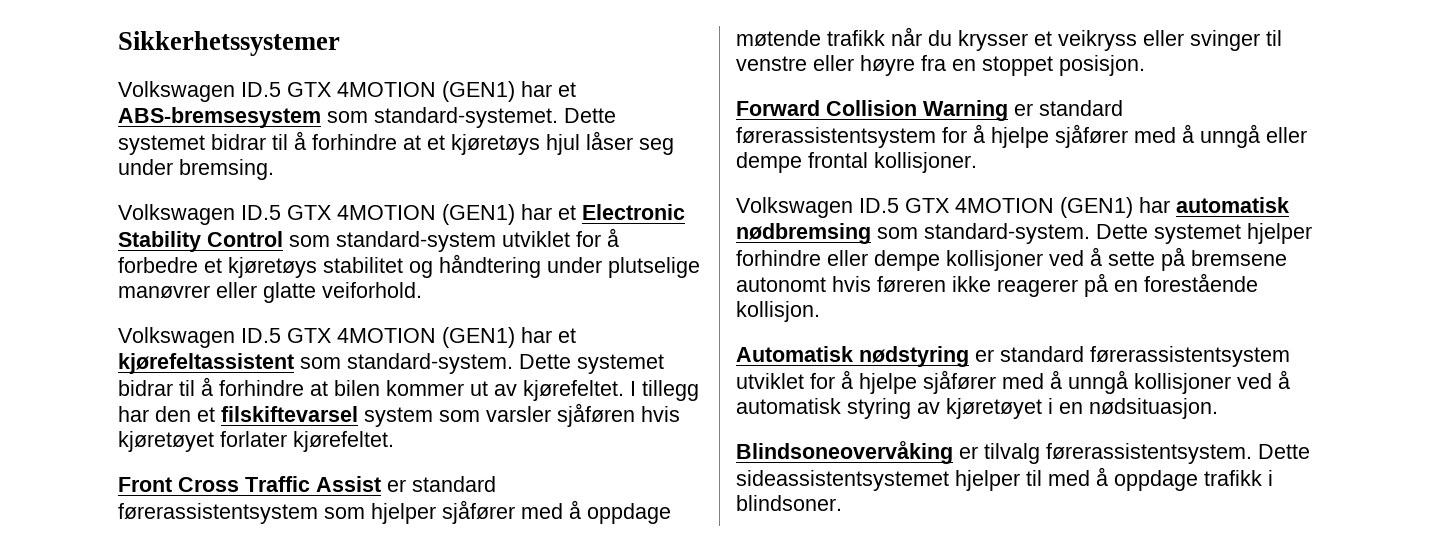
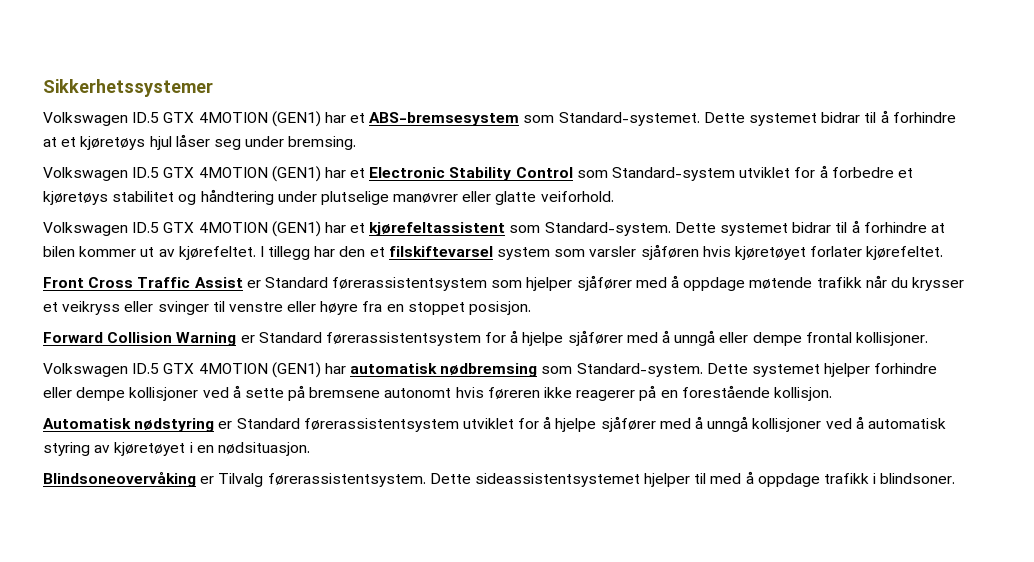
- Volkswagen ID.5 GTX 4MOTION (GEN1) har et ABS-bremsesystem som standard-systemet.
+ Volkswagen ID.5 GTX 4MOTION (GEN1) har et ABS-bremsesystem som Standard-systemet.
- Volkswagen ID.5 GTX 4MOTION (GEN1) har et Electronic Stability Control som standard-system utviklet for å forbedre et kjøretøys stabilitet og håndtering under plutselige manøvrer eller glatte veiforhold.
+ Volkswagen ID.5 GTX 4MOTION (GEN1) har et Electronic Stability Control som Standard-system utviklet for å forbedre et kjøretøys stabilitet og håndtering under plutselige manøvrer eller glatte veiforhold.
- Volkswagen ID.5 GTX 4MOTION (GEN1) har et kjørefeltassistent som standard-system.
+ Volkswagen ID.5 GTX 4MOTION (GEN1) har et kjørefeltassistent som Standard-system.
- Front Cross Traffic Assist er standard førerassistentsystem som hjelper sjåfører med å oppdage møtende trafikk når du krysser et veikryss eller svinger til venstre eller høyre fra en stoppet posisjon.
+ Front Cross Traffic Assist er Standard førerassistentsystem som hjelper sjåfører med å oppdage møtende trafikk når du krysser et veikryss eller svinger til venstre eller høyre fra en stoppet posisjon.
- Forward Collision Warning er standard førerassistentsystem for å hjelpe sjåfører med å unngå eller dempe frontal kollisjoner.
+ Forward Collision Warning er Standard førerassistentsystem for å hjelpe sjåfører med å unngå eller dempe frontal kollisjoner.
- Volkswagen ID.5 GTX 4MOTION (GEN1) har automatisk nødbremsing som standard-system.
+ Volkswagen ID.5 GTX 4MOTION (GEN1) har automatisk nødbremsing som Standard-system.
- Automatisk nødstyring er standard førerassistentsystem utviklet for å hjelpe sjåfører med å unngå kollisjoner ved å automatisk styring av kjøretøyet i en nødsituasjon.
+ Automatisk nødstyring er Standard førerassistentsystem utviklet for å hjelpe sjåfører med å unngå kollisjoner ved å automatisk styring av kjøretøyet i en nødsituasjon.
- Blindsoneovervåking er tilvalg førerassistentsystem.
+ Blindsoneovervåking er Tilvalg førerassistentsystem.

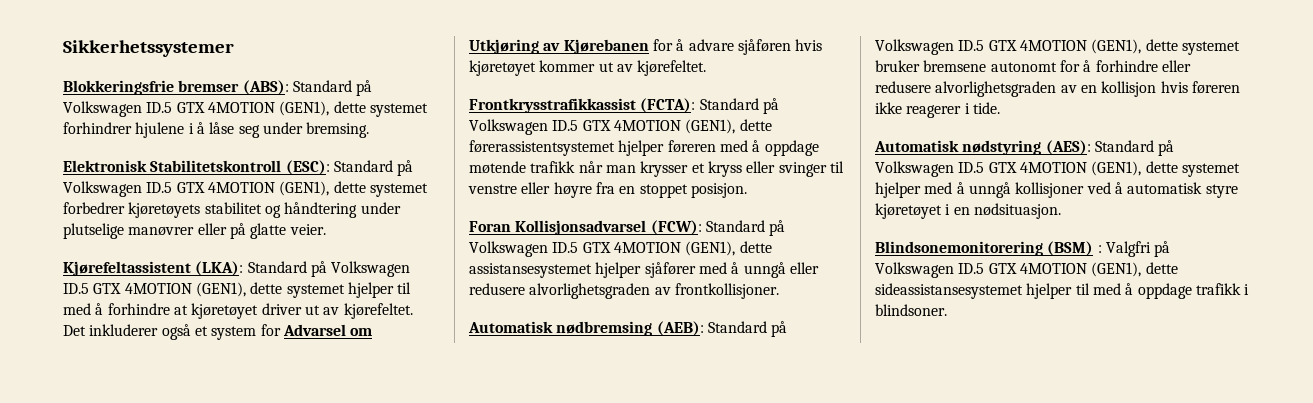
- Volkswagen ID.5 GTX 4MOTION (GEN1) har et ABS-bremsesystem som Standard-systemet. Dette systemet bidrar til å forhindre at et kjøretøys hjul låser seg under bremsing.
- Volkswagen ID.5 GTX 4MOTION (GEN1) har et Electronic Stability Control som Standard-system utviklet for å forbedre et kjøretøys stabilitet og håndtering under plutselige manøvrer eller glatte veiforhold.
- Volkswagen ID.5 GTX 4MOTION (GEN1) har et kjørefeltassistent som Standard-system. Dette systemet bidrar til å forhindre at bilen kommer ut av kjørefeltet. I tillegg har den et filskiftevarsel system som varsler sjåføren hvis kjøretøyet forlater kjørefeltet.
- Front Cross Traffic Assist er Standard førerassistentsystem som hjelper sjåfører med å oppdage møtende trafikk når du krysser et veikryss eller svinger til venstre eller høyre fra en stoppet posisjon.
+ Blokkeringsfrie bremser (ABS): Standard på Volkswagen ID.5 GTX 4MOTION (GEN1), dette systemet forhindrer hjulene i å låse seg under bremsing.
+ Elektronisk Stabilitetskontroll (ESC): Standard på Volkswagen ID.5 GTX 4MOTION (GEN1), dette systemet forbedrer kjøretøyets stabilitet og håndtering under plutselige manøvrer eller på glatte veier.
+ Kjørefeltassistent (LKA): Standard på Volkswagen ID.5 GTX 4MOTION (GEN1), dette systemet hjelper til med å forhindre at kjøretøyet driver ut av kjørefeltet. Det inkluderer også et system for Advarsel om Utkjøring av Kjørebanen for å advare sjåføren hvis kjøretøyet kommer ut av kjørefeltet.
+ Frontkrysstrafikkassist (FCTA): Standard på Volkswagen ID.5 GTX 4MOTION (GEN1), dette førerassistentsystemet hjelper føreren med å oppdage møtende trafikk når man krysser et kryss eller svinger til venstre eller høyre fra en stoppet posisjon.
- Forward Collision Warning er Standard førerassistentsystem for å hjelpe sjåfører med å unngå eller dempe frontal kollisjoner.
- Volkswagen ID.5 GTX 4MOTION (GEN1) har automatisk nødbremsing som Standard-system. Dette systemet hjelper forhindre eller dempe kollisjoner ved å sette på bremsene autonomt hvis føreren ikke reagerer på en forestående kollisjon.
- Automatisk nødstyring er Standard førerassistentsystem utviklet for å hjelpe sjåfører med å unngå kollisjoner ved å automatisk styring av kjøretøyet i en nødsituasjon.
+ Foran Kollisjonsadvarsel (FCW): Standard på Volkswagen ID.5 GTX 4MOTION (GEN1), dette assistansesystemet hjelper sjåfører med å unngå eller redusere alvorlighetsgraden av frontkollisjoner.
+ Automatisk nødbremsing (AEB): Standard på Volkswagen ID.5 GTX 4MOTION (GEN1), dette systemet bruker bremsene autonomt for å forhindre eller redusere alvorlighetsgraden av en kollisjon hvis føreren ikke reagerer i tide.
+ Automatisk nødstyring (AES): Standard på Volkswagen ID.5 GTX 4MOTION (GEN1), dette systemet hjelper med å unngå kollisjoner ved å automatisk styre kjøretøyet i en nødsituasjon.
- Blindsoneovervåking er Tilvalg førerassistentsystem. Dette sideassistentsystemet hjelper til med å oppdage trafikk i blindsoner.
+ Blindsonemonitorering (BSM) : Valgfri på Volkswagen ID.5 GTX 4MOTION (GEN1), dette sideassistansesystemet hjelper til med å oppdage trafikk i blindsoner.

